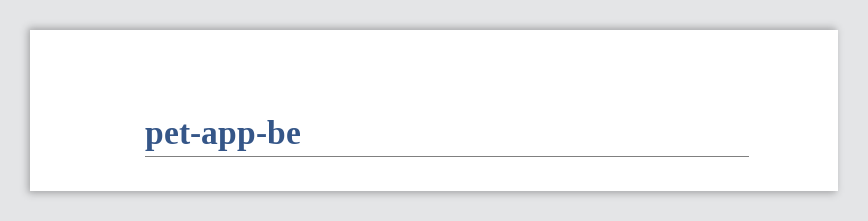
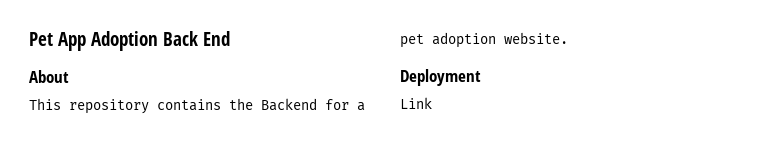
- pet-app-be
+ Pet App Adoption Back End
+ About
+ This repository contains the Backend for a pet adoption website.
+ Deployment
+ Link

